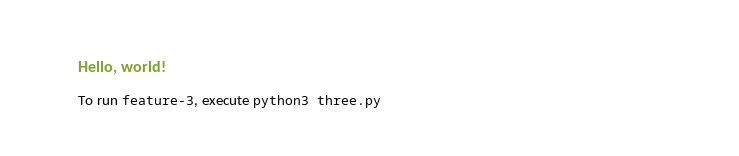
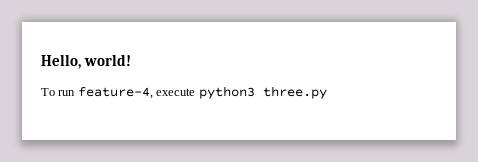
- To run feature-3, execute python3 three.py
+ To run feature-4, execute python3 three.py

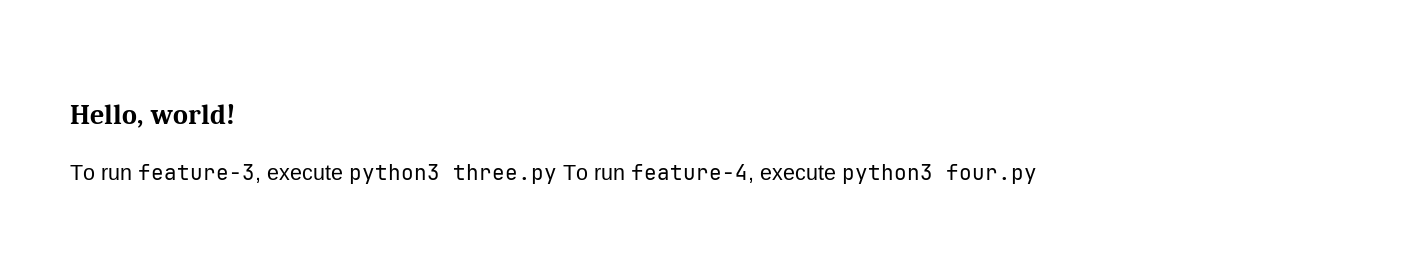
- To run feature-4, execute python3 three.py
+ To run feature-3, execute python3 three.py To run feature-4, execute python3 four.py

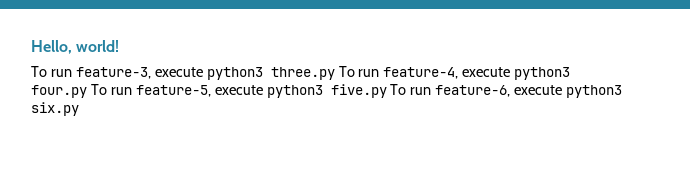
- To run feature-3, execute python3 three.py To run feature-4, execute python3 four.py
+ To run feature-3, execute python3 three.py To run feature-4, execute python3 four.py To run feature-5, execute python3 five.py To run feature-6, execute python3 six.py

